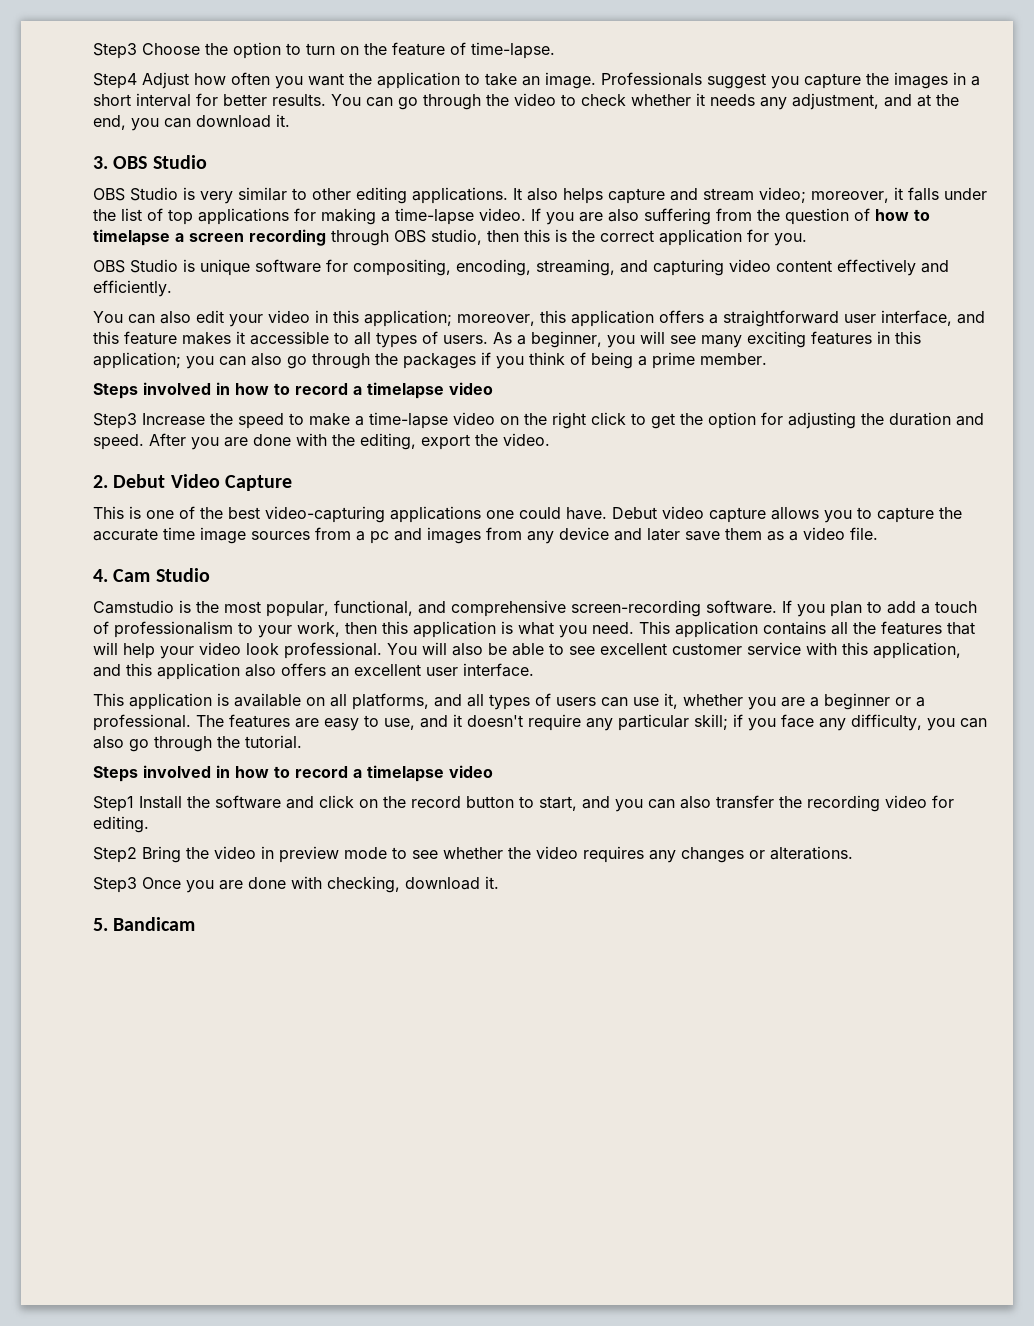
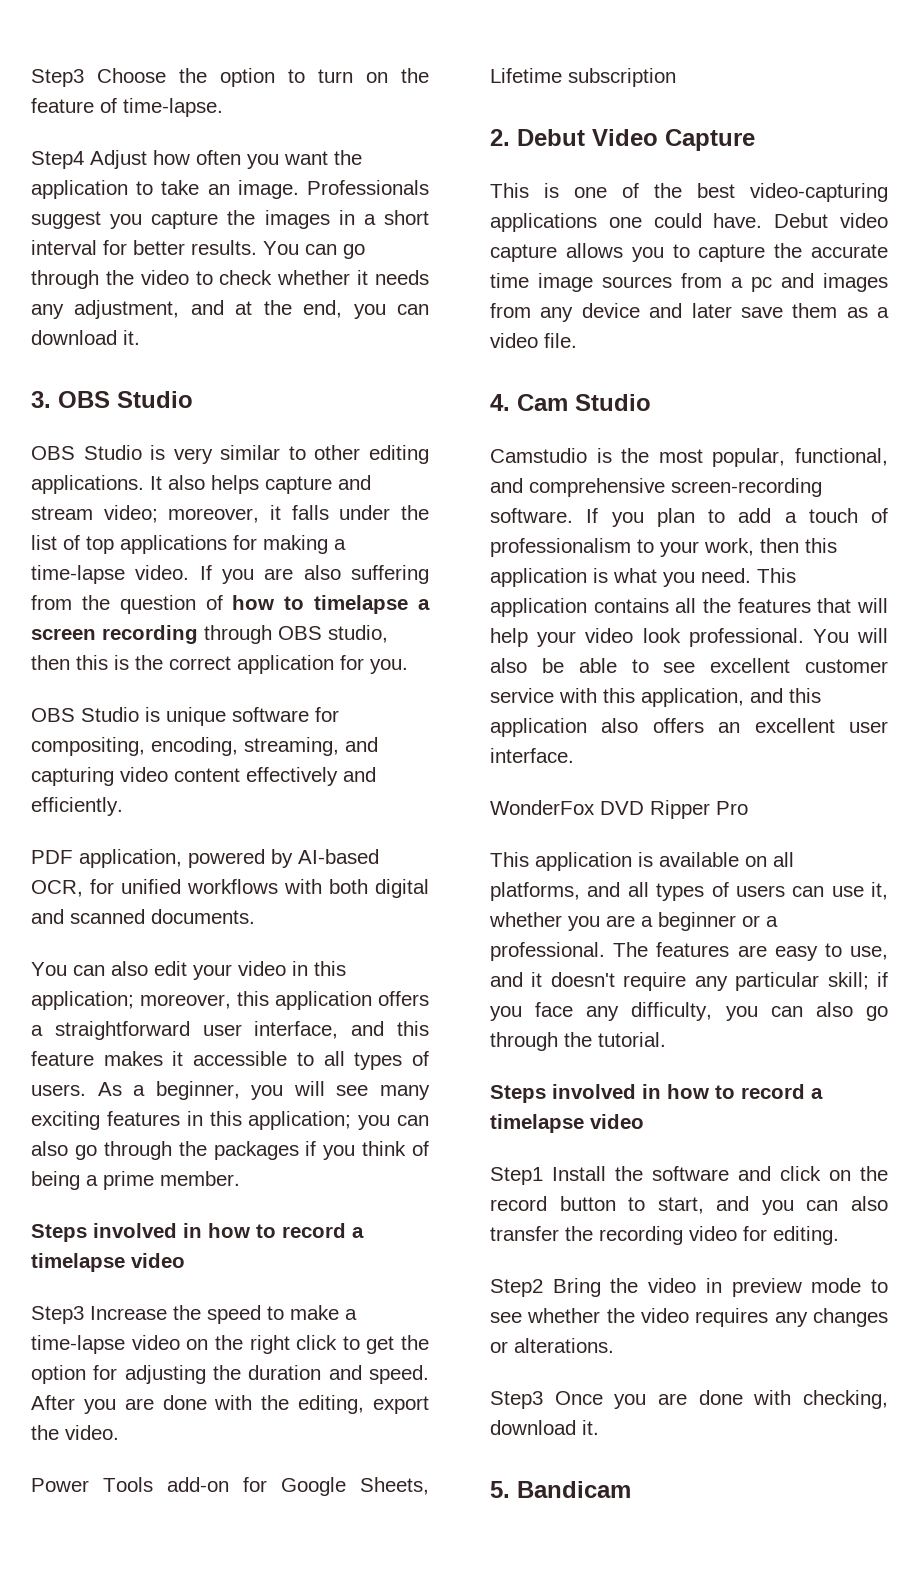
+ PDF application, powered by AI-based OCR, for unified workflows with both digital and scanned documents.
+ Power Tools add-on for Google Sheets, Lifetime subscription
+ WonderFox DVD Ripper Pro

